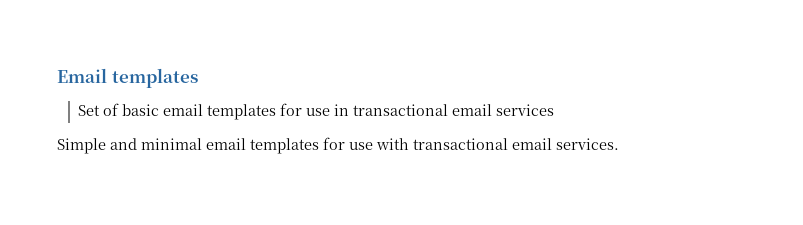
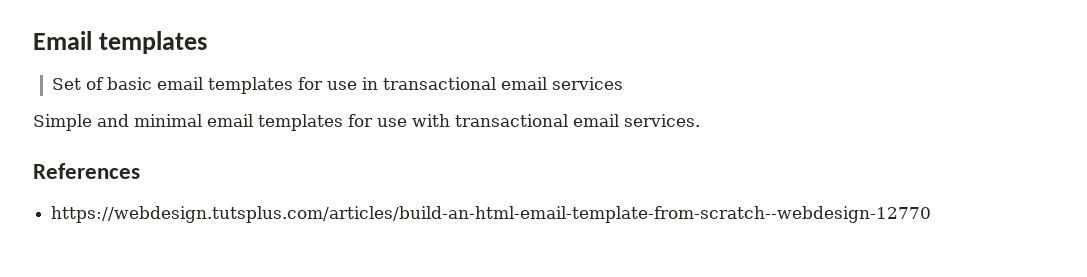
+ References
+ https://webdesign.tutsplus.com/articles/build-an-html-email-template-from-scratch--webdesign-12770

